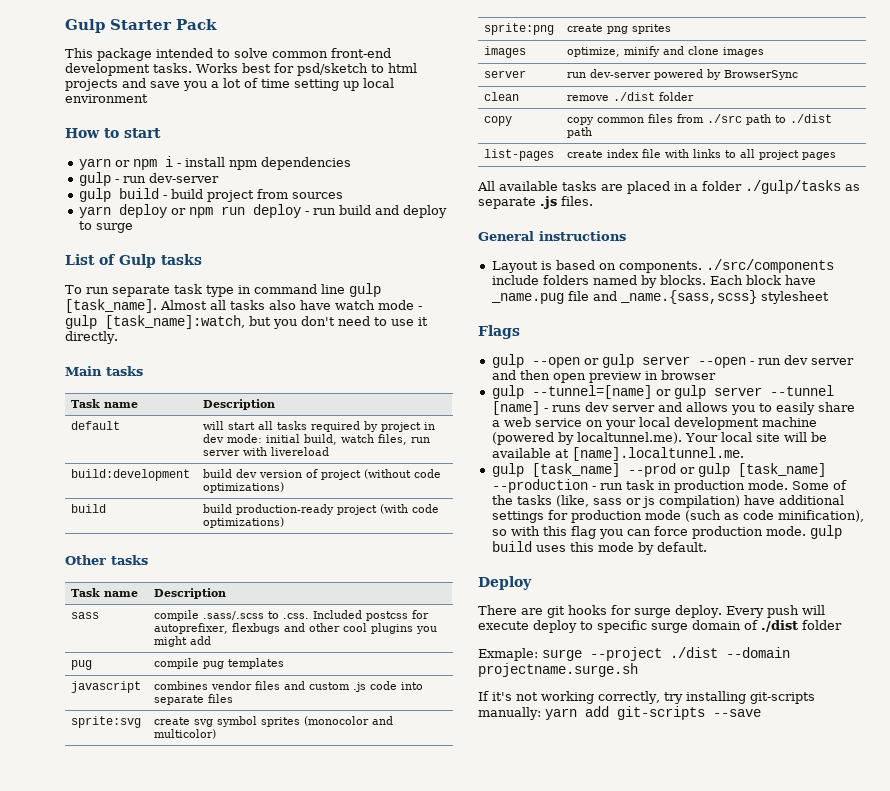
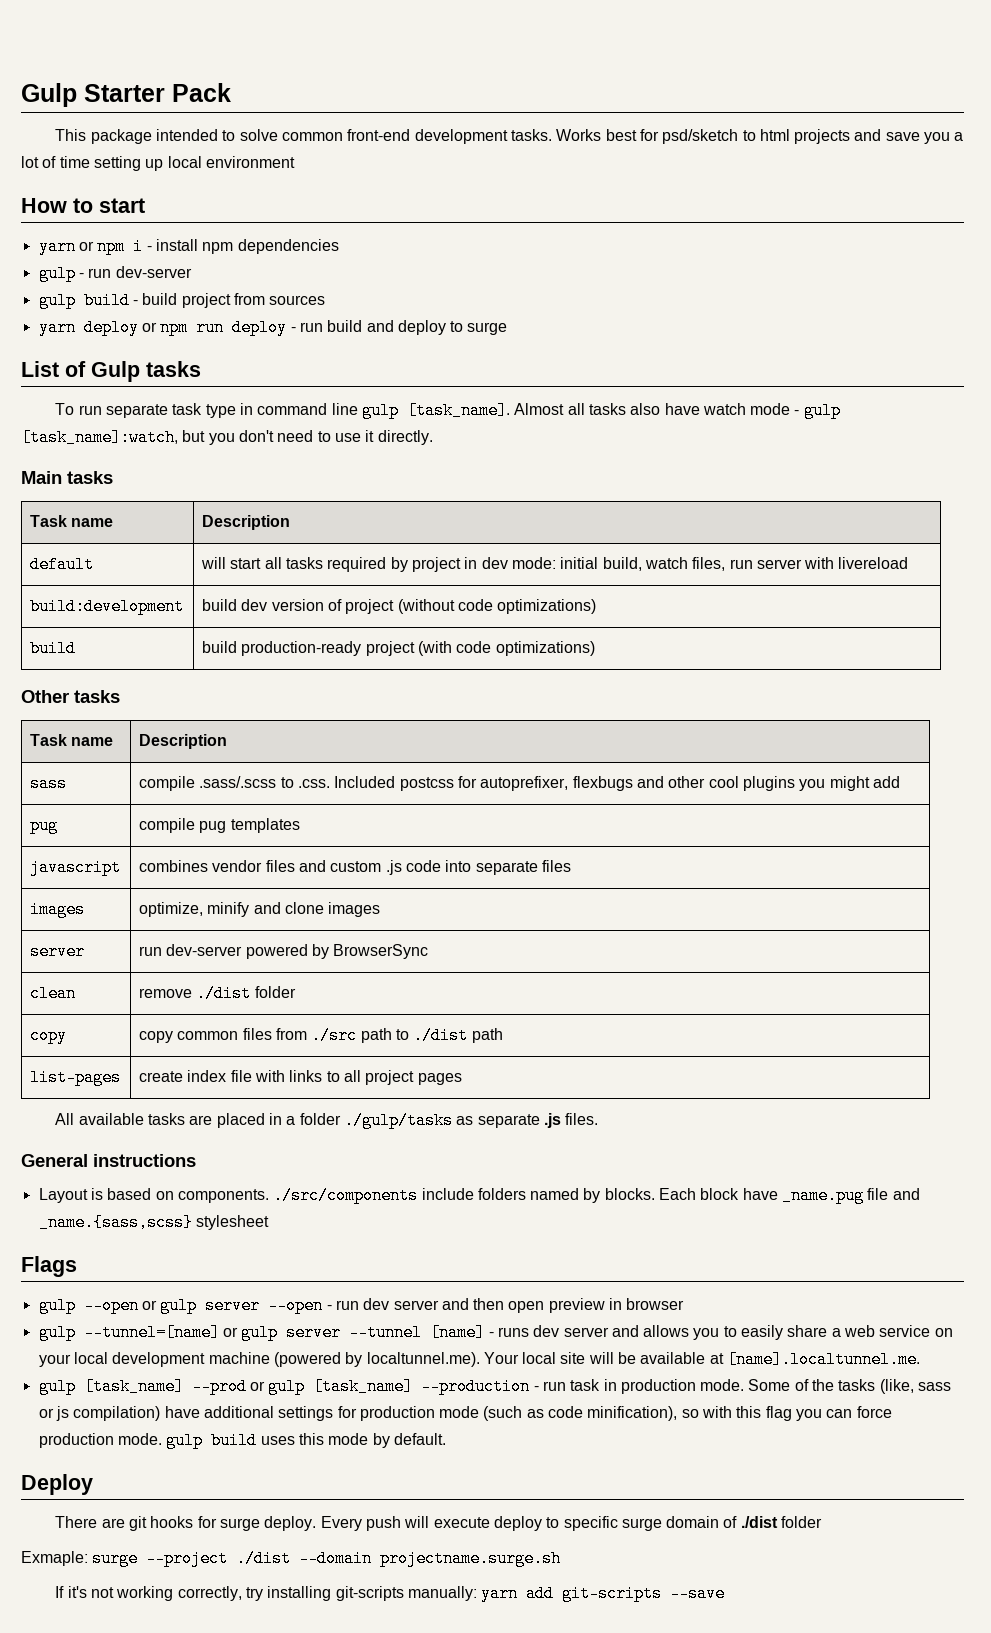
- sprite:svg | create svg symbol sprites (monocolor and multicolor)
- sprite:png | create png sprites

